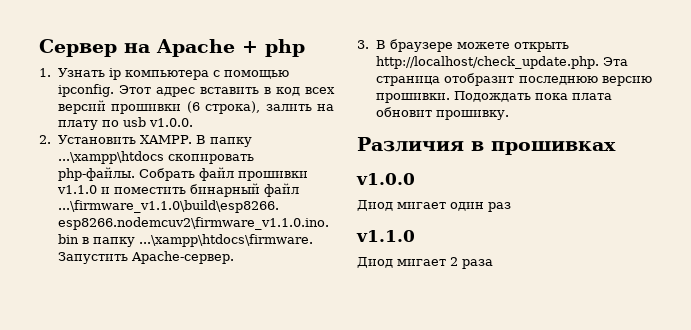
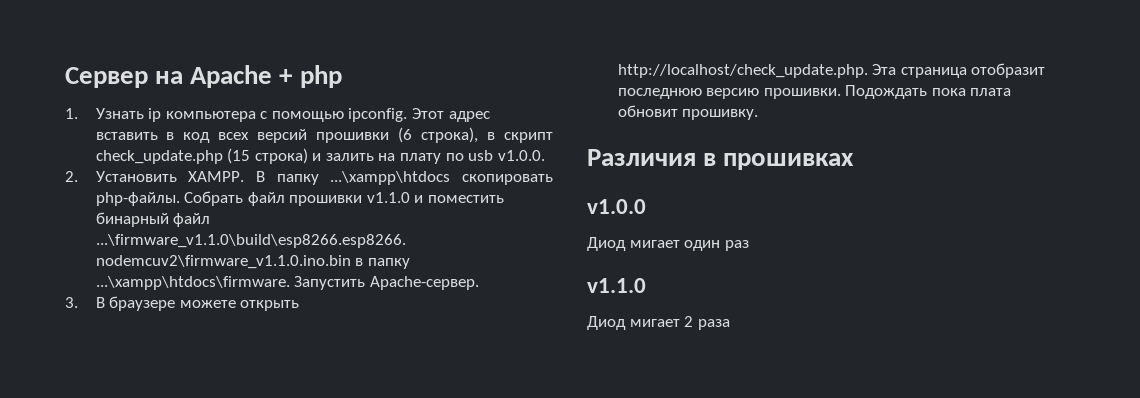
- Этот адрес вставить в код всех версий прошивки (6 строка), залить на плату по usb v1.0.0.
+ Этот адрес вставить в код всех версий прошивки (6 строка), в скрипт check_update.php (15 строка) и залить на плату по usb v1.0.0.

